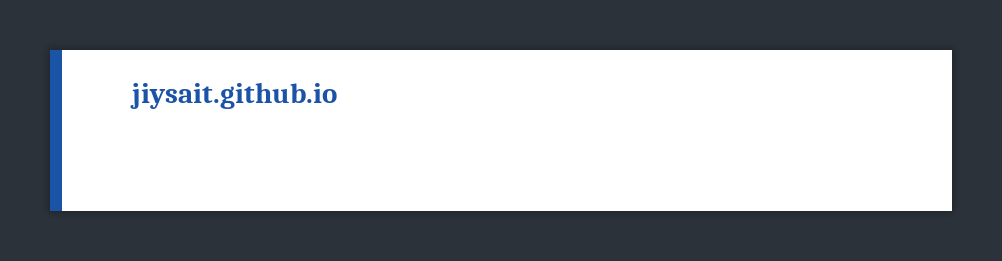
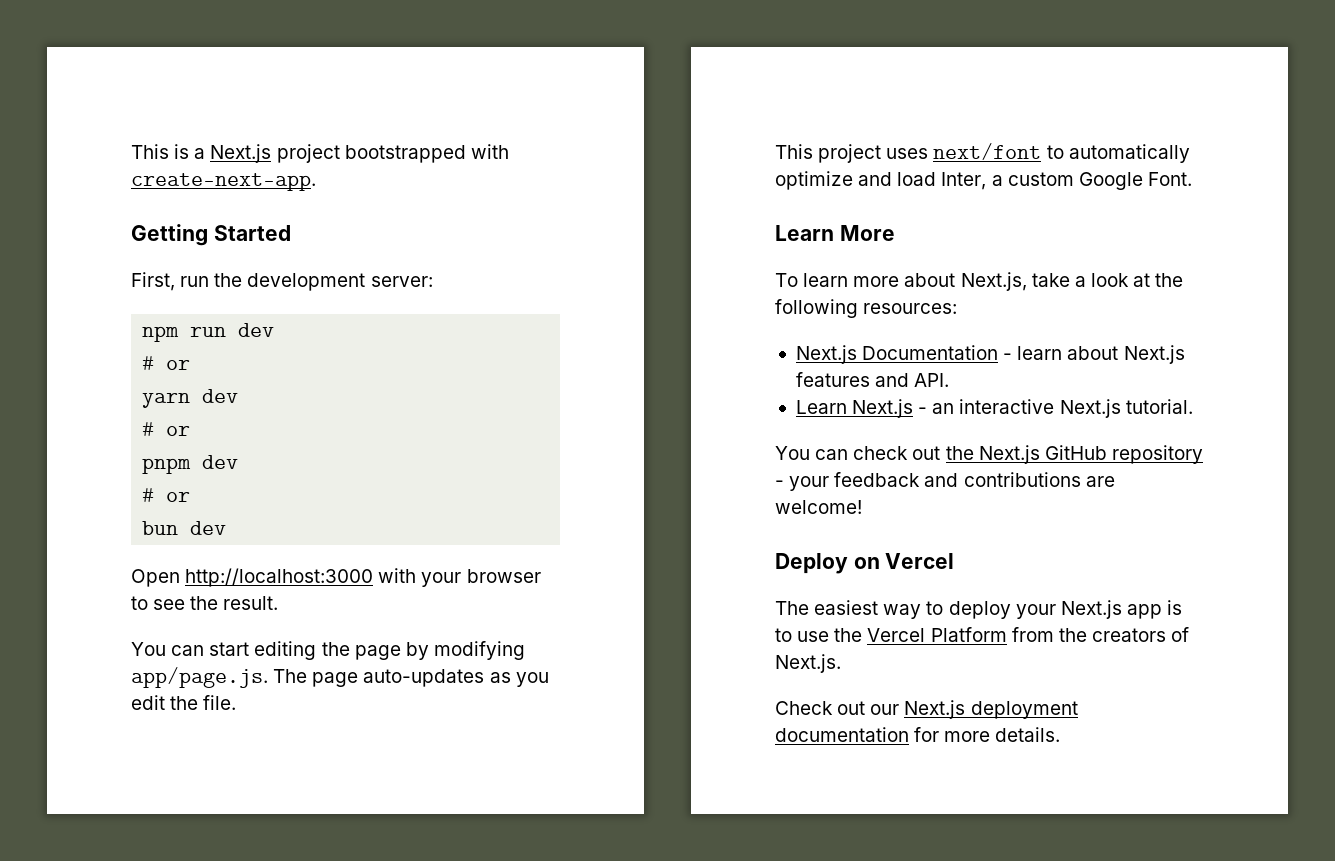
- jiysait.github.io
+ This is a Next.js project bootstrapped with create-next-app.
+ Getting Started
+ First, run the development server:
+ npm run dev
+ # or
+ yarn dev
+ # or
+ pnpm dev
+ # or
+ bun dev
+ Open http://localhost:3000 with your browser to see the result.
+ You can start editing the page by modifying app/page.js. The page auto-updates as you edit the file.
+ This project uses next/font to automatically optimize and load Inter, a custom Google Font.
+ Learn More
+ To learn more about Next.js, take a look at the following resources:
+ Next.js Documentation - learn about Next.js features and API.
+ Learn Next.js - an interactive Next.js tutorial.
+ You can check out the Next.js GitHub repository - your feedback and contributions are welcome!
+ Deploy on Vercel
+ The easiest way to deploy your Next.js app is to use the Vercel Platform from the creators of Next.js.
+ Check out our Next.js deployment documentation for more details.

